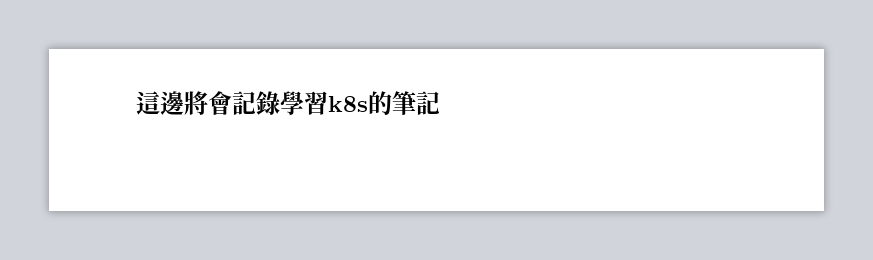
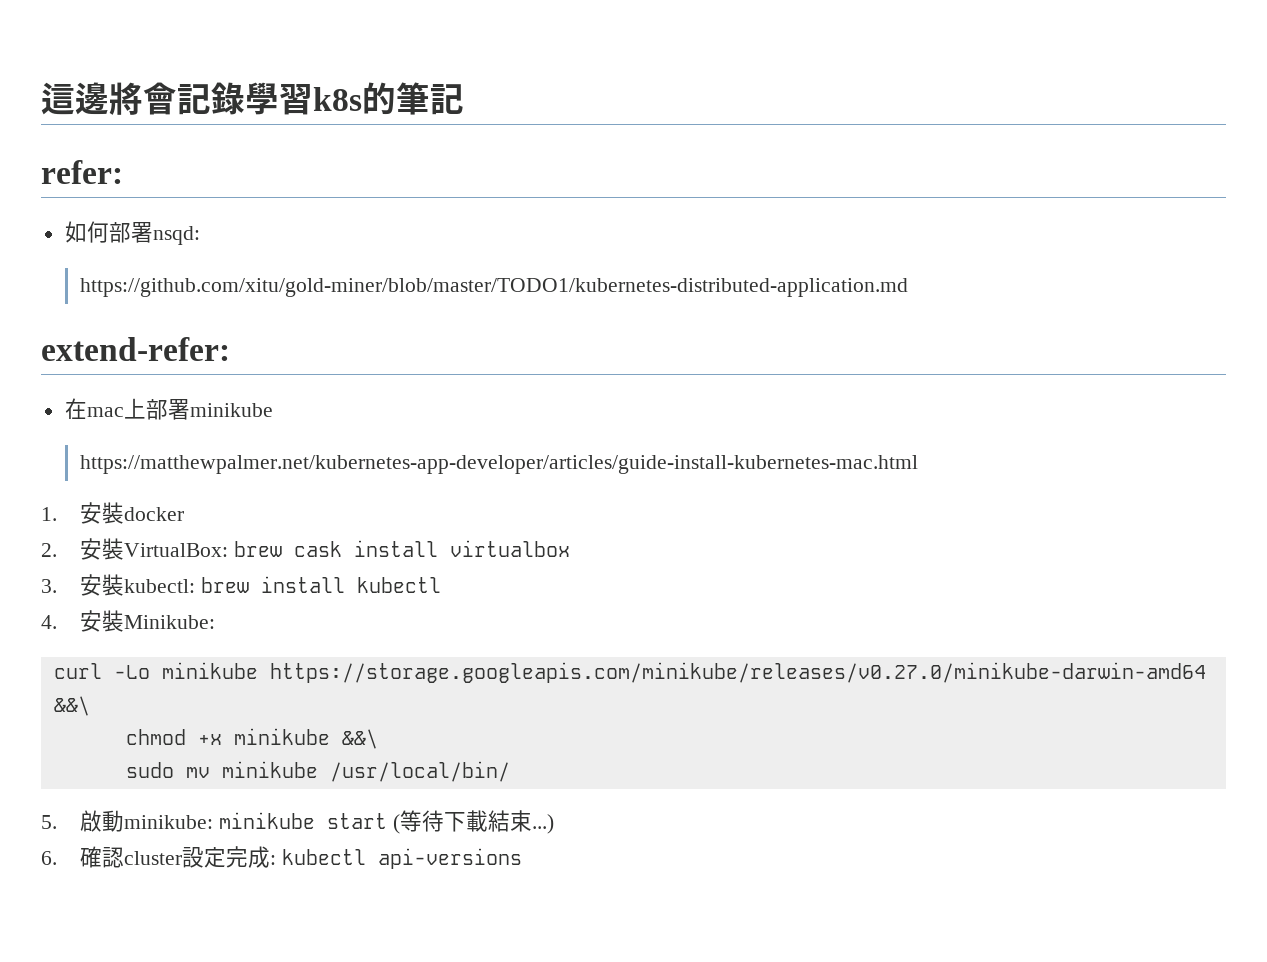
+ refer:
+ 如何部署nsqd:
+ https://github.com/xitu/gold-miner/blob/master/TODO1/kubernetes-distributed-application.md
+ extend-refer:
+ 在mac上部署minikube
+ https://matthewpalmer.net/kubernetes-app-developer/articles/guide-install-kubernetes-mac.html
+ 1.安裝docker
+ 2.安裝VirtualBox: brew cask install virtualbox
+ 3.安裝kubectl: brew install kubectl
+ 4.安裝Minikube:
+ curl -Lo minikube https://storage.googleapis.com/minikube/releases/v0.27.0/minikube-darwin-amd64 &&\
+ chmod +x minikube &&\
+ sudo mv minikube /usr/local/bin/
+ 5.啟動minikube: minikube start (等待下載結束...)
+ 6.確認cluster設定完成: kubectl api-versions

